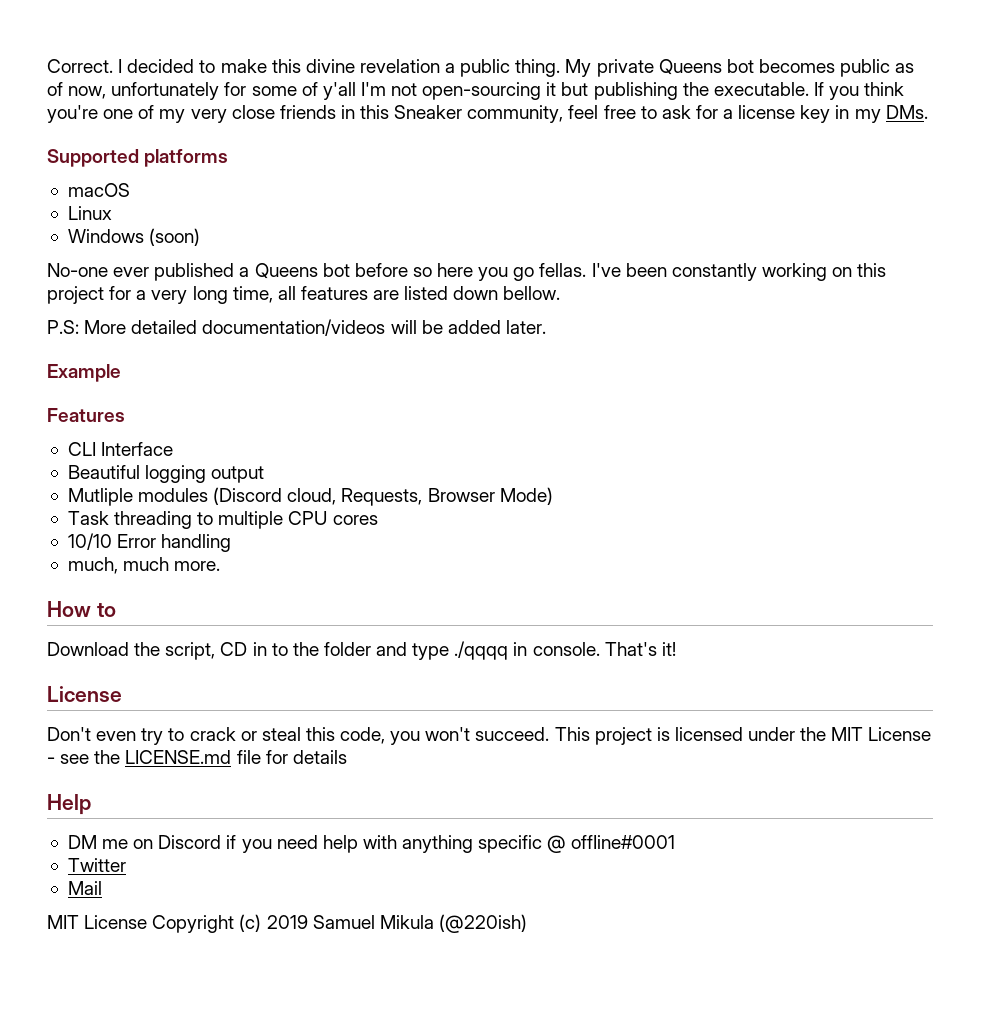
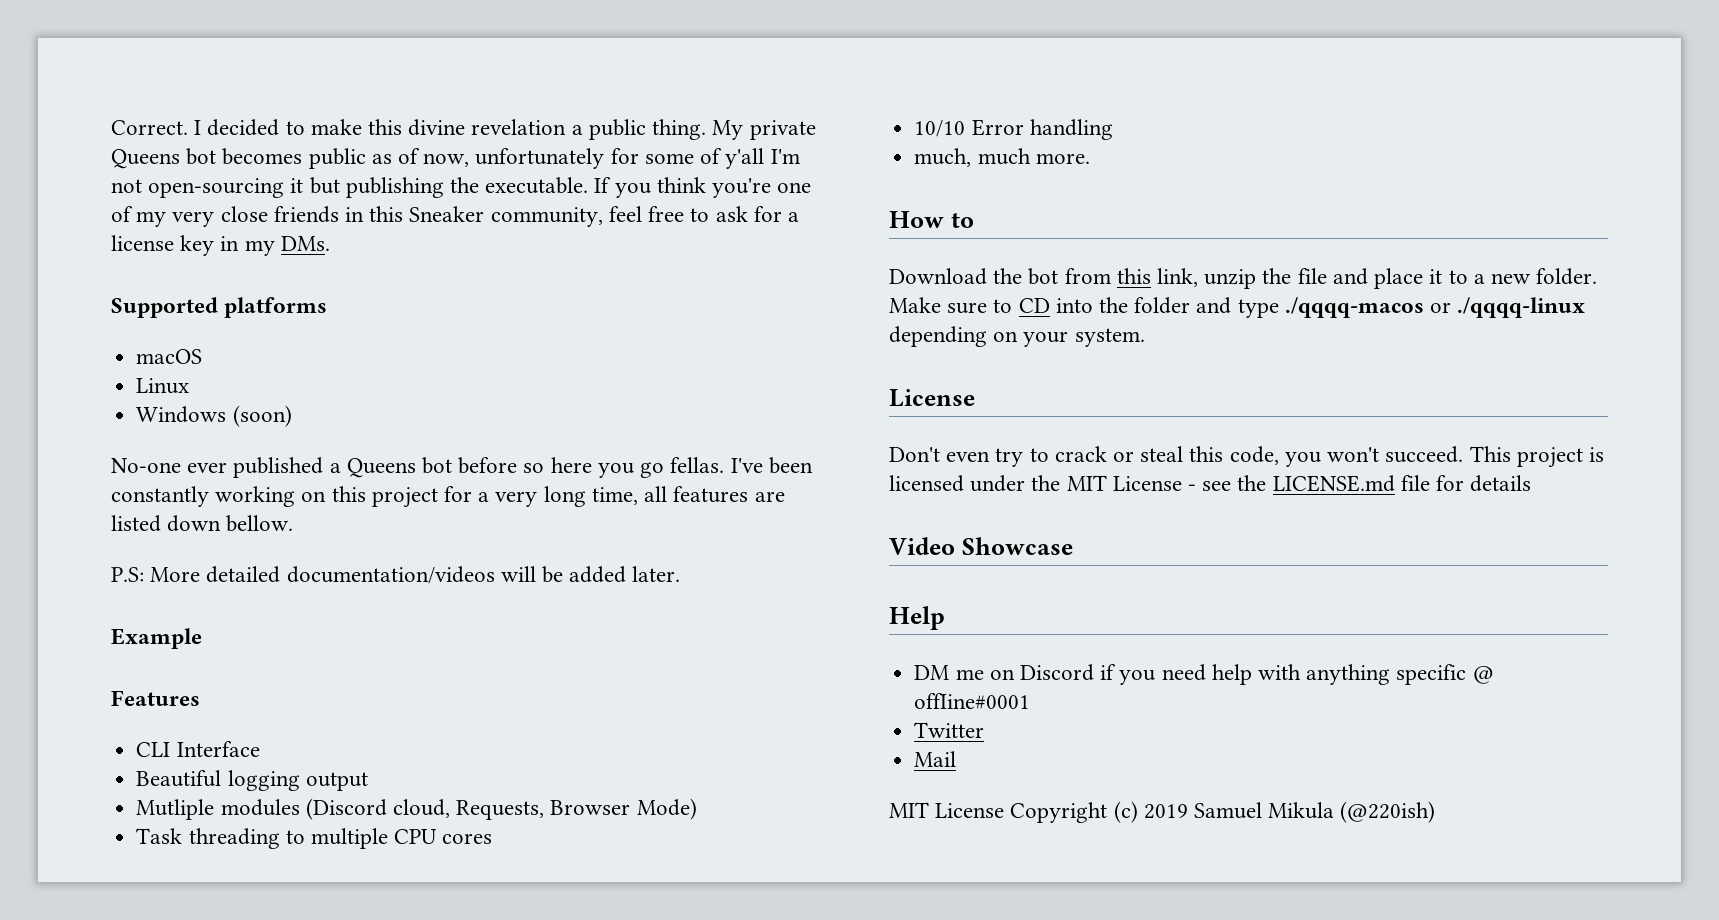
- Download the script, CD in to the folder and type ./qqqq in console. That's it!
+ Download the bot from this link, unzip the file and place it to a new folder. Make sure to CD into the folder and type ./qqqq-macos or ./qqqq-linux depending on your system.
+ Video Showcase

